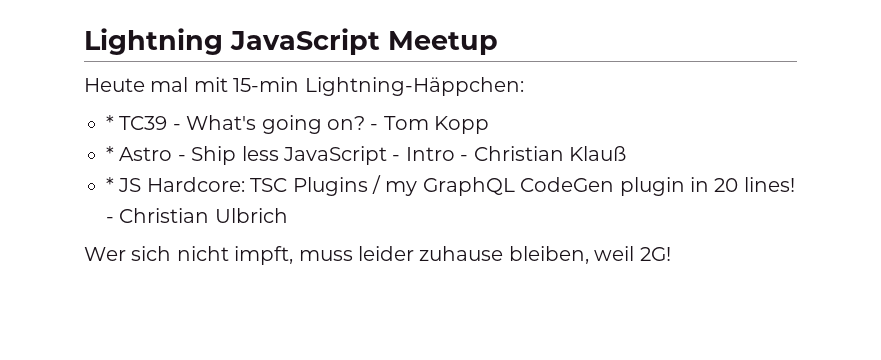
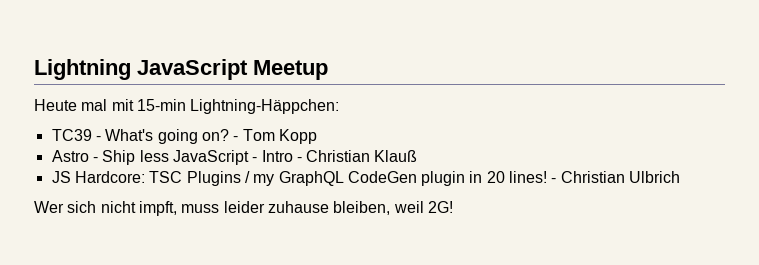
- * TC39 - What's going on?
+ TC39 - What's going on?
- * Astro - Ship less JavaScript - Intro - Christian Klauß
+ Astro - Ship less JavaScript - Intro - Christian Klauß
- * JS Hardcore: TSC Plugins / my GraphQL CodeGen plugin in 20 lines!
+ JS Hardcore: TSC Plugins / my GraphQL CodeGen plugin in 20 lines!

